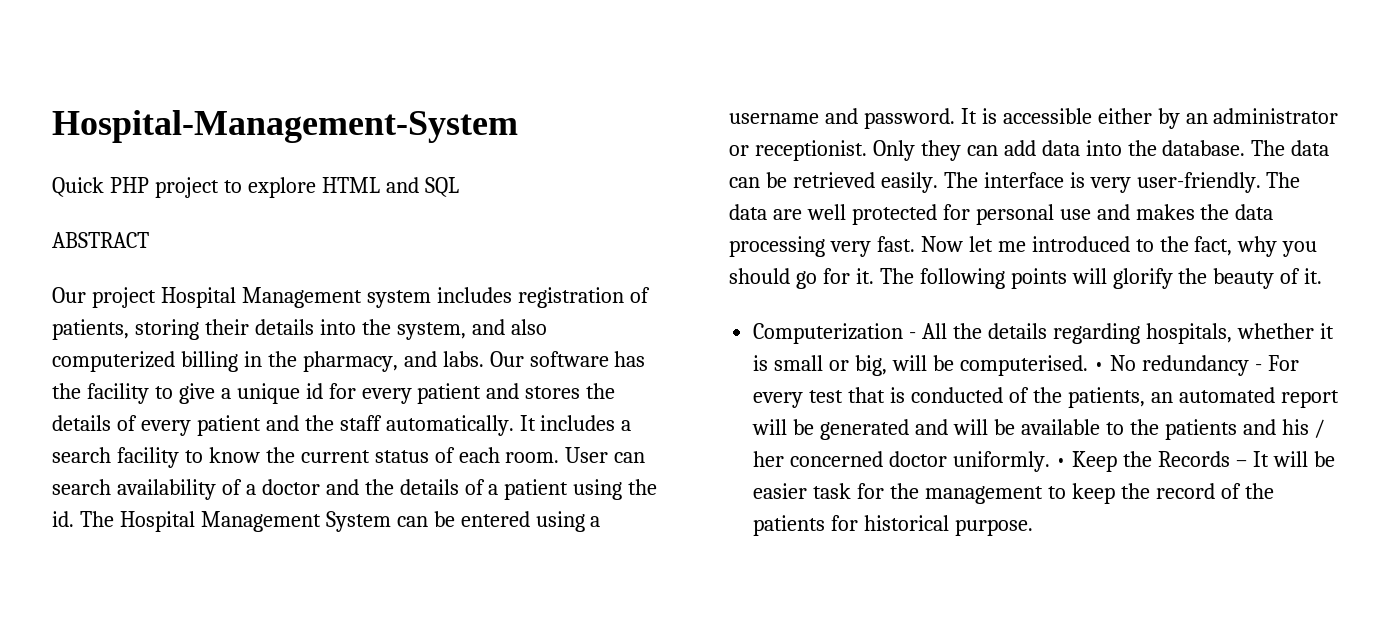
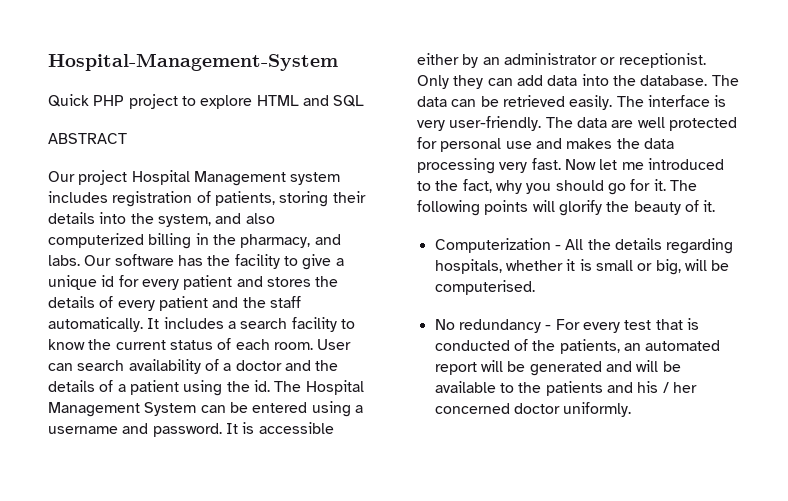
- Computerization - All the details regarding hospitals, whether it is small or big, will be computerised. • No redundancy - For every test that is conducted of the patients, an automated report will be generated and will be available to the patients and his / her concerned doctor uniformly. • Keep the Records – It will be easier task for the management to keep the record of the patients for historical purpose.
+ Computerization - All the details regarding hospitals, whether it is small or big, will be computerised.
+ No redundancy - For every test that is conducted of the patients, an automated report will be generated and will be available to the patients and his / her concerned doctor uniformly.

